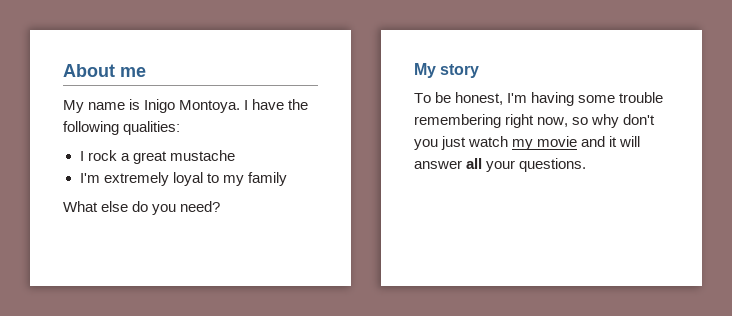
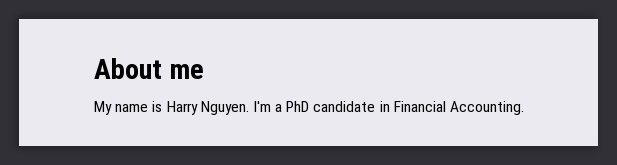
- My name is Inigo Montoya. I have the following qualities:
- I rock a great mustache
- I'm extremely loyal to my family
- What else do you need?
- My story
- To be honest, I'm having some trouble remembering right now, so why don't you just watch my movie and it will answer all your questions.
+ My name is Harry Nguyen. I'm a PhD candidate in Financial Accounting.

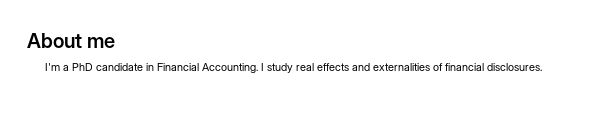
- My name is Harry Nguyen.
+ I study real effects and externalities of financial disclosures.

